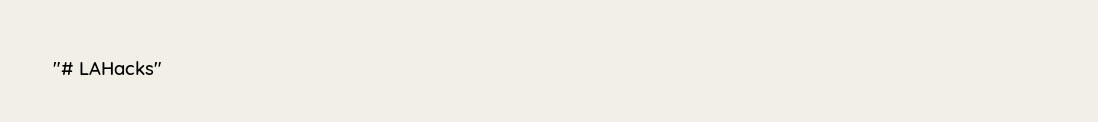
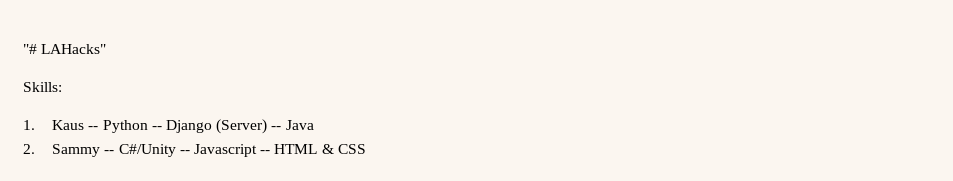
+ Skills:
+ 1. Kaus -- Python -- Django (Server) -- Java
+ 2. Sammy -- C#/Unity -- Javascript -- HTML & CSS

